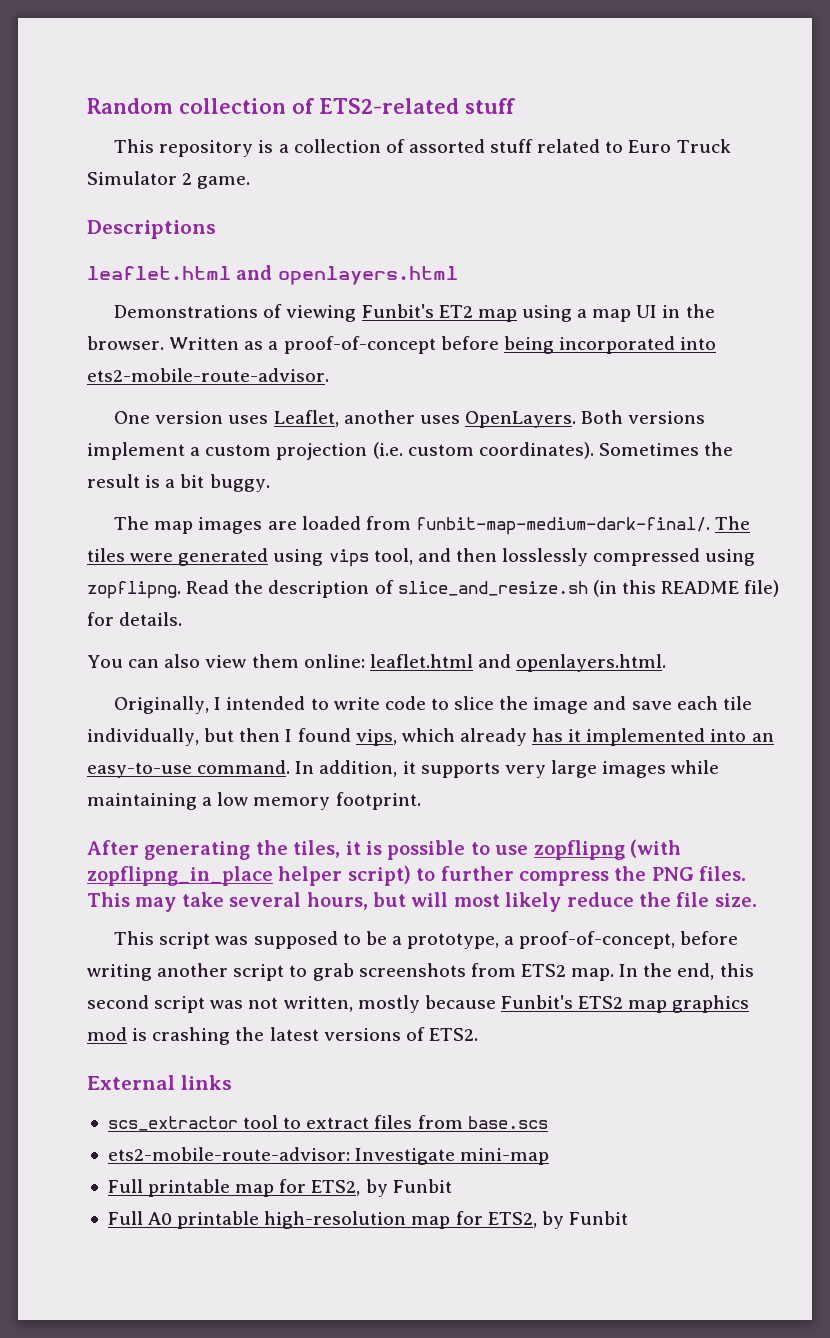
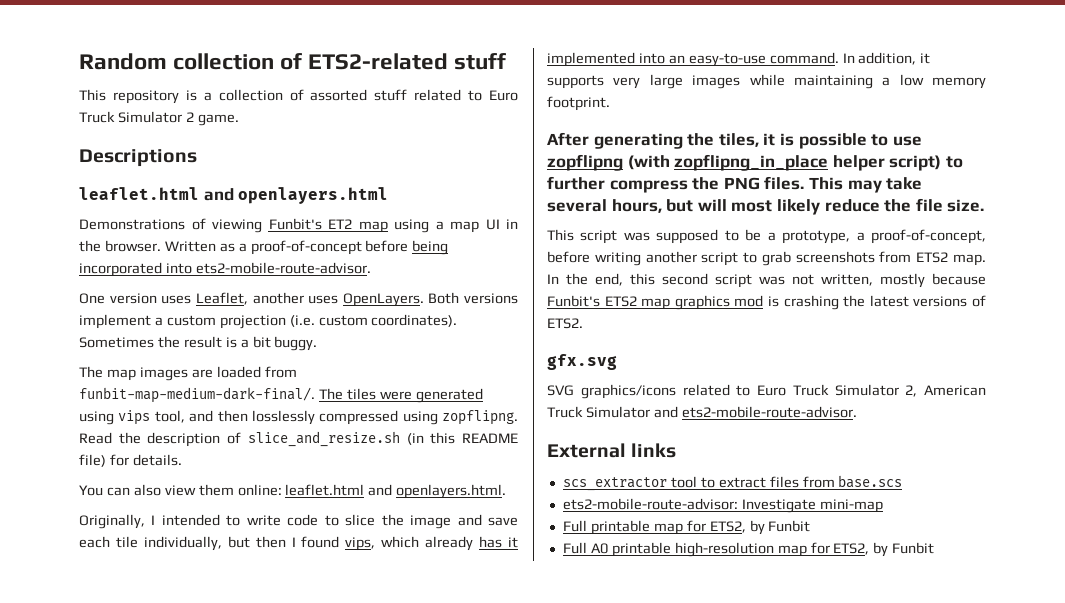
+ gfx.svg
+ SVG graphics/icons related to Euro Truck Simulator 2, American Truck Simulator and ets2-mobile-route-advisor.

